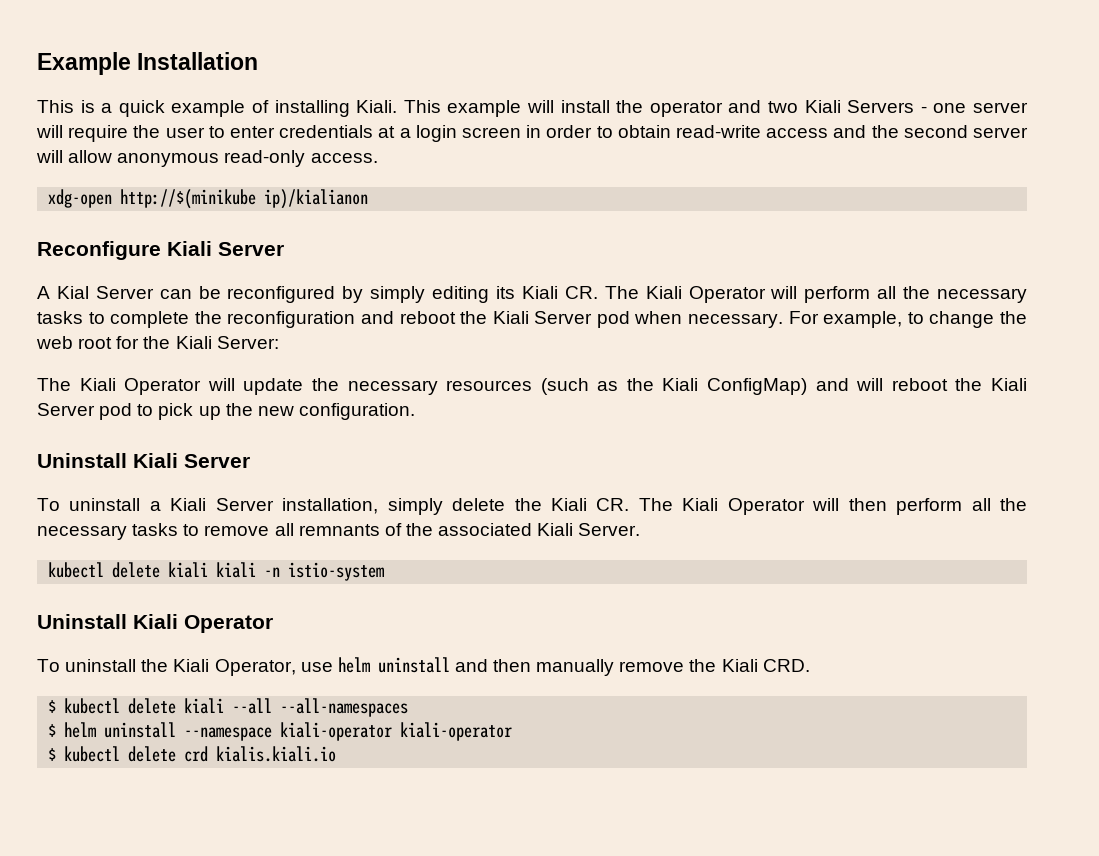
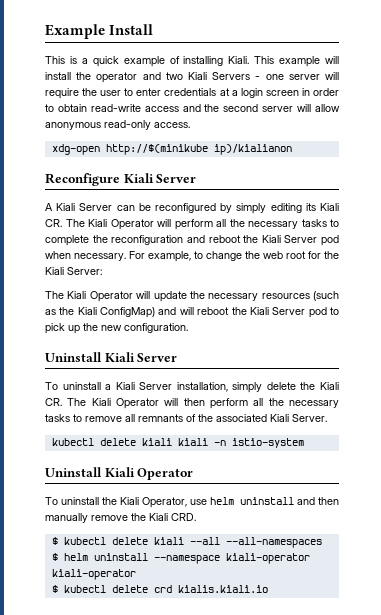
- Example Installation
+ Example Install
- A Kial Server can be reconfigured by simply editing its Kiali CR. The Kiali Operator will perform all the necessary tasks to complete the reconfiguration and reboot the Kiali Server pod when necessary.
+ A Kiali Server can be reconfigured by simply editing its Kiali CR. The Kiali Operator will perform all the necessary tasks to complete the reconfiguration and reboot the Kiali Server pod when necessary.

